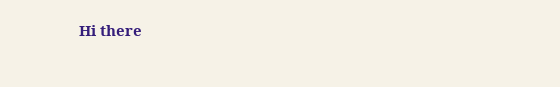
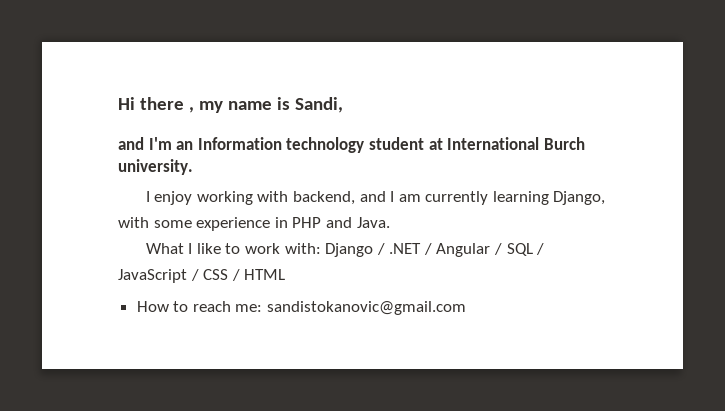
- Hi there
+ Hi there , my name is Sandi,
+ and I'm an Information technology student at International Burch university.
+ I enjoy working with backend, and I am currently learning Django, with some experience in PHP and Java.
+ What I like to work with: Django / .NET / Angular / SQL / JavaScript / CSS / HTML
+ How to reach me: sandistokanovic@gmail.com

